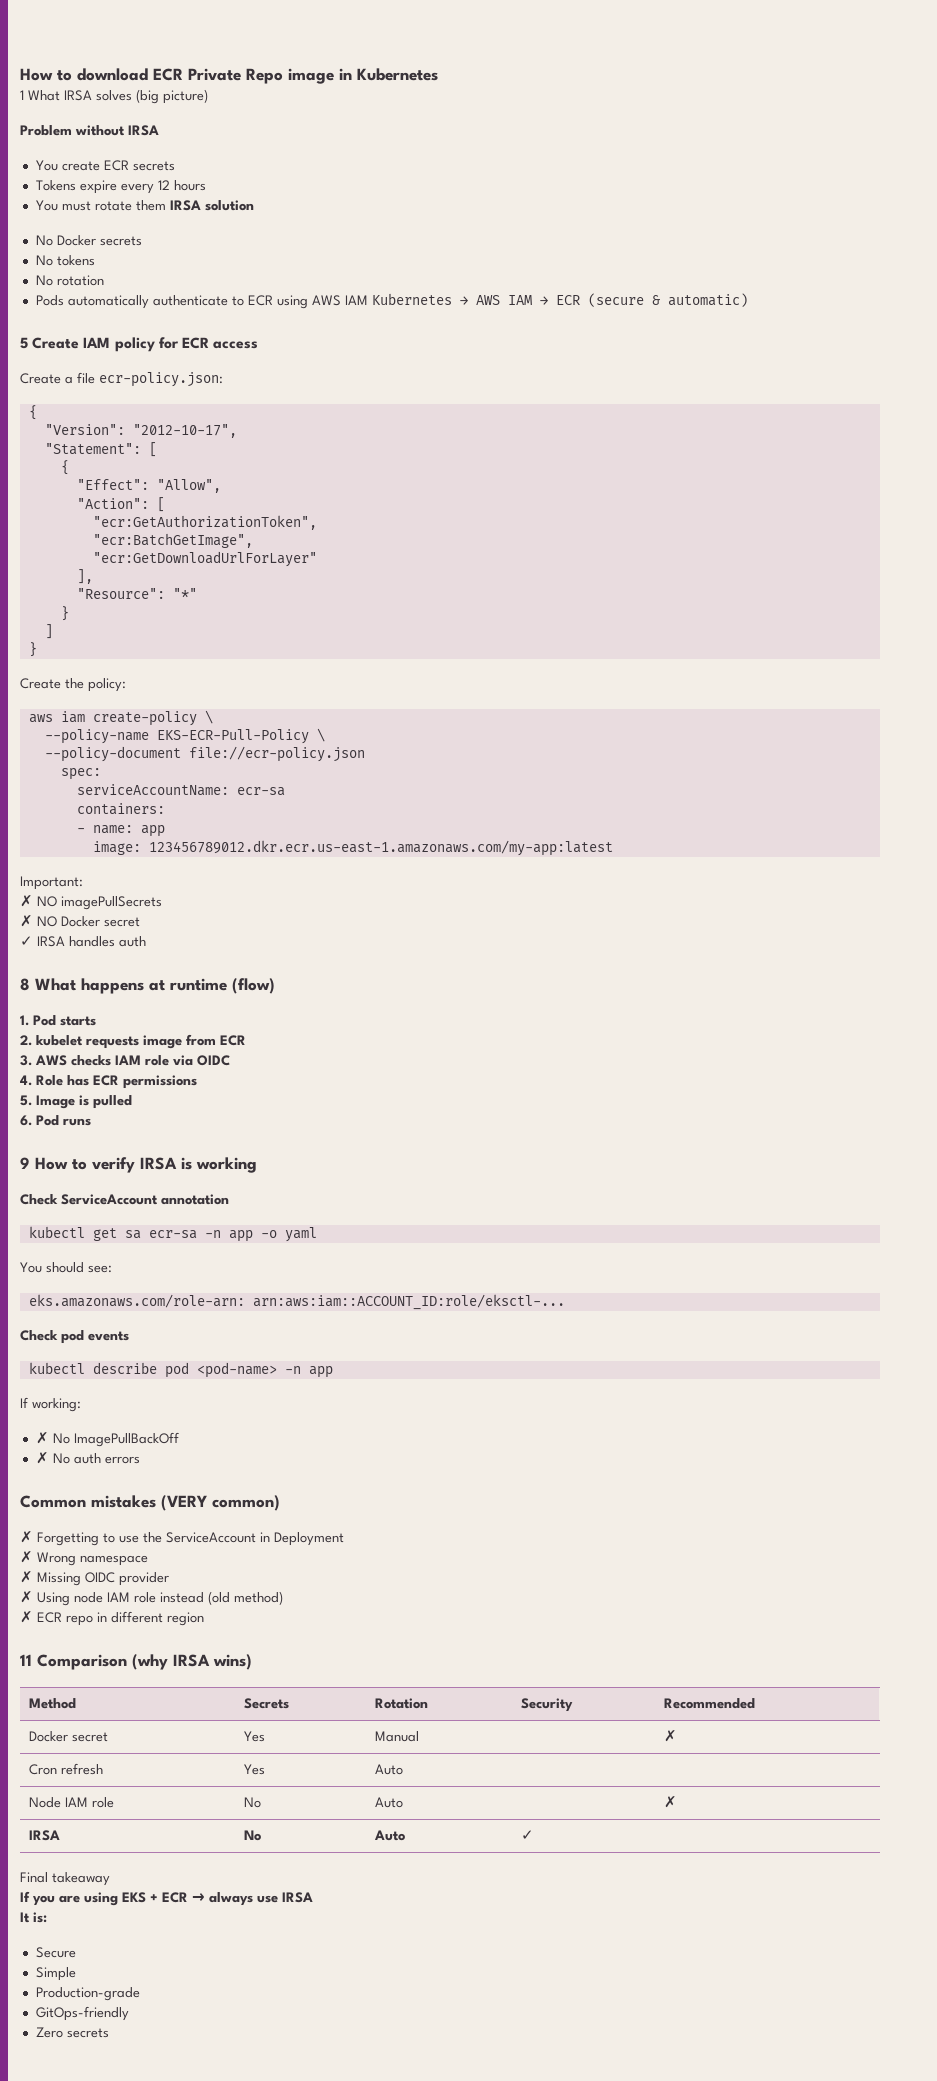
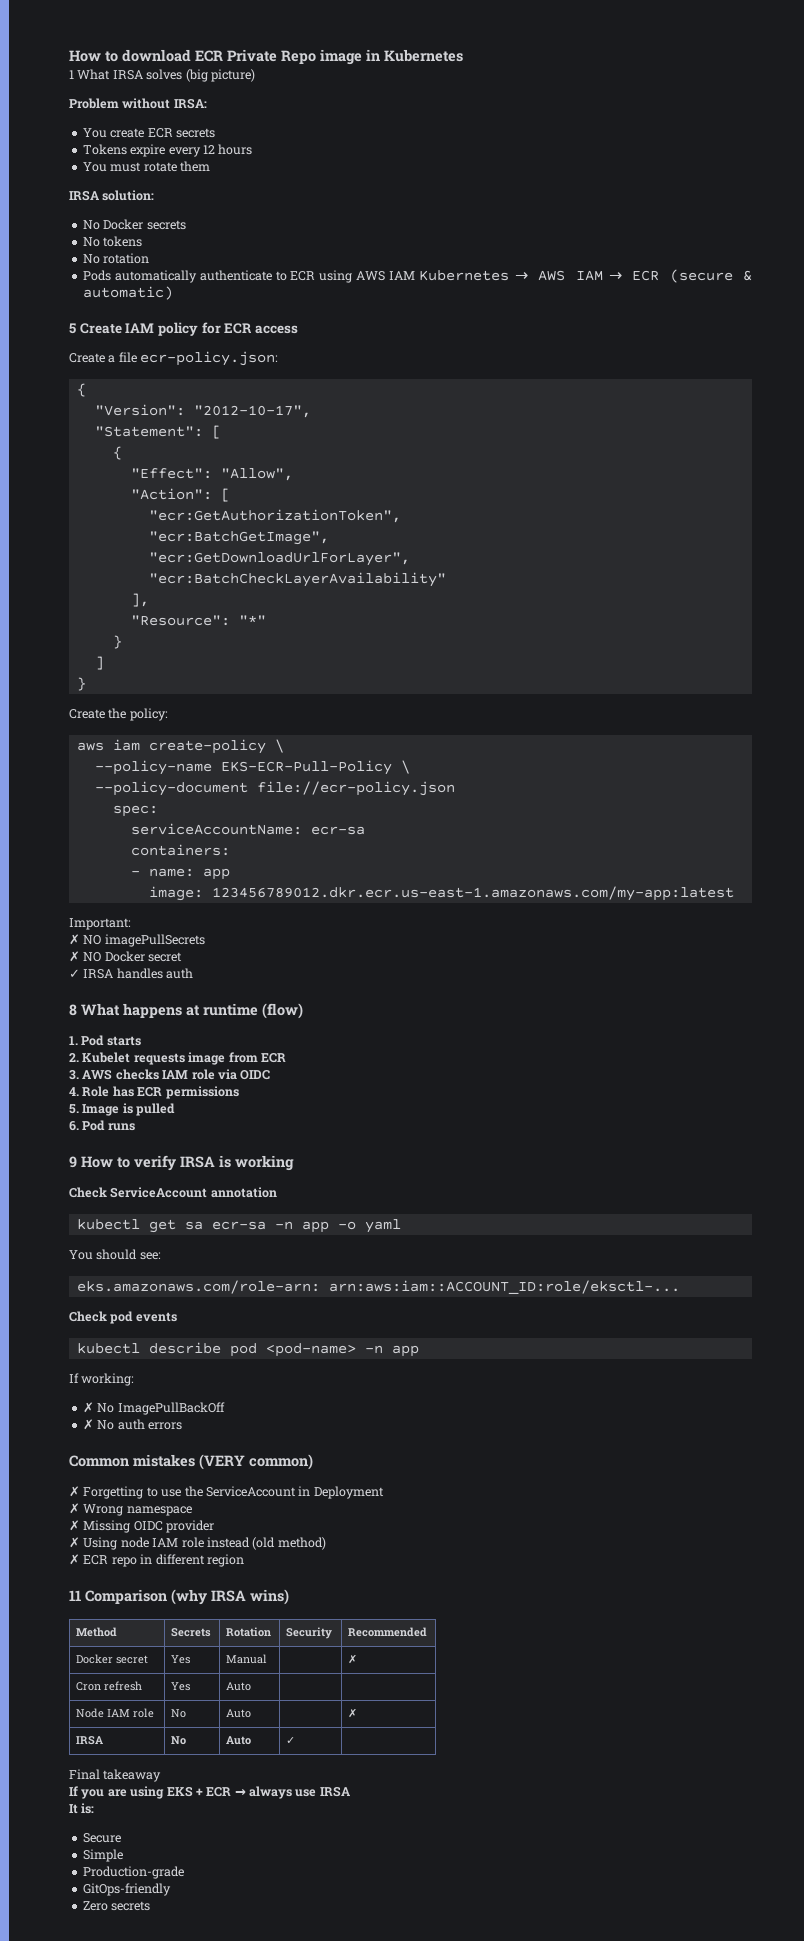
- Problem without IRSA
+ Problem without IRSA:
- You must rotate them IRSA solution
+ You must rotate them
+ IRSA solution:
- "ecr:GetDownloadUrlForLayer"
+ "ecr:GetDownloadUrlForLayer",
+ "ecr:BatchCheckLayerAvailability"
- 2. kubelet requests image from ECR
+ 2. Kubelet requests image from ECR

